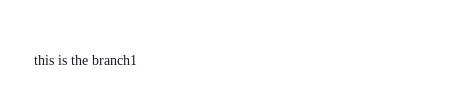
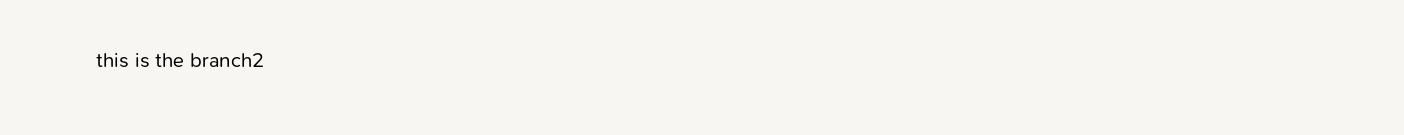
- this is the branch1
+ this is the branch2

